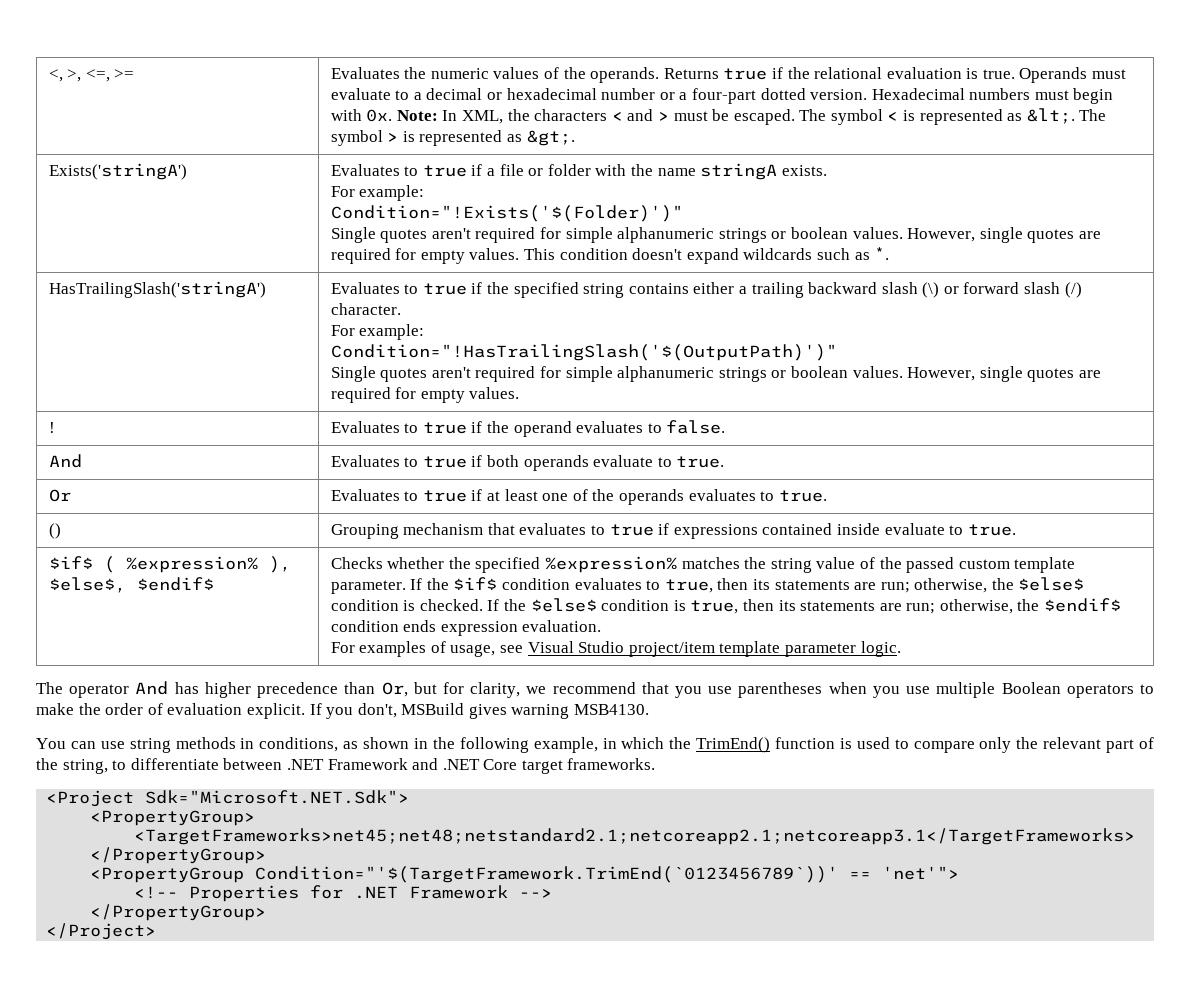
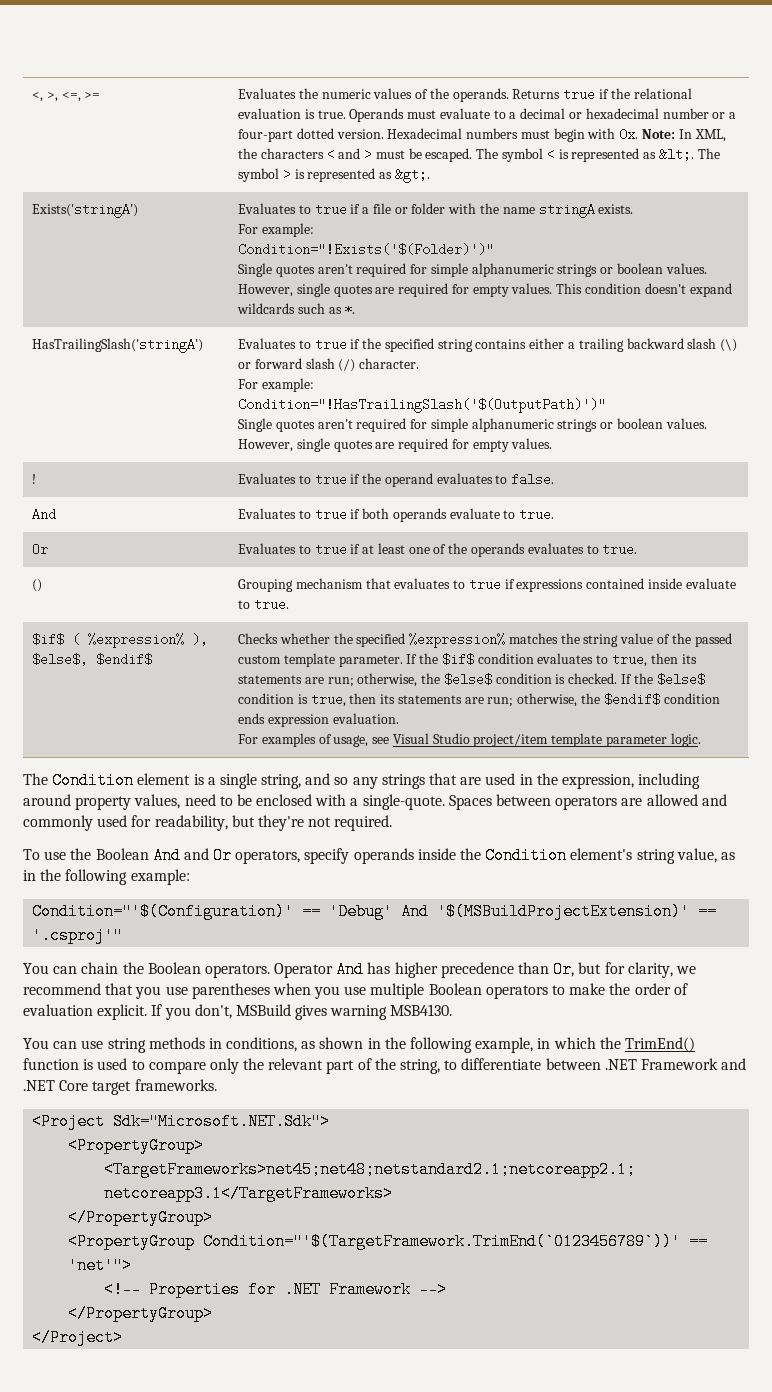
- The operator And has higher precedence than Or, but for clarity, we recommend that you use parentheses when you use multiple Boolean operators to make the order of evaluation explicit.
+ The Condition element is a single string, and so any strings that are used in the expression, including around property values, need to be enclosed with a single-quote. Spaces between operators are allowed and commonly used for readability, but they're not required.
+ To use the Boolean And and Or operators, specify operands inside the Condition element's string value, as in the following example:
+ Condition="'$(Configuration)' == 'Debug' And '$(MSBuildProjectExtension)' == '.csproj'"
+ You can chain the Boolean operators. Operator And has higher precedence than Or, but for clarity, we recommend that you use parentheses when you use multiple Boolean operators to make the order of evaluation explicit.

